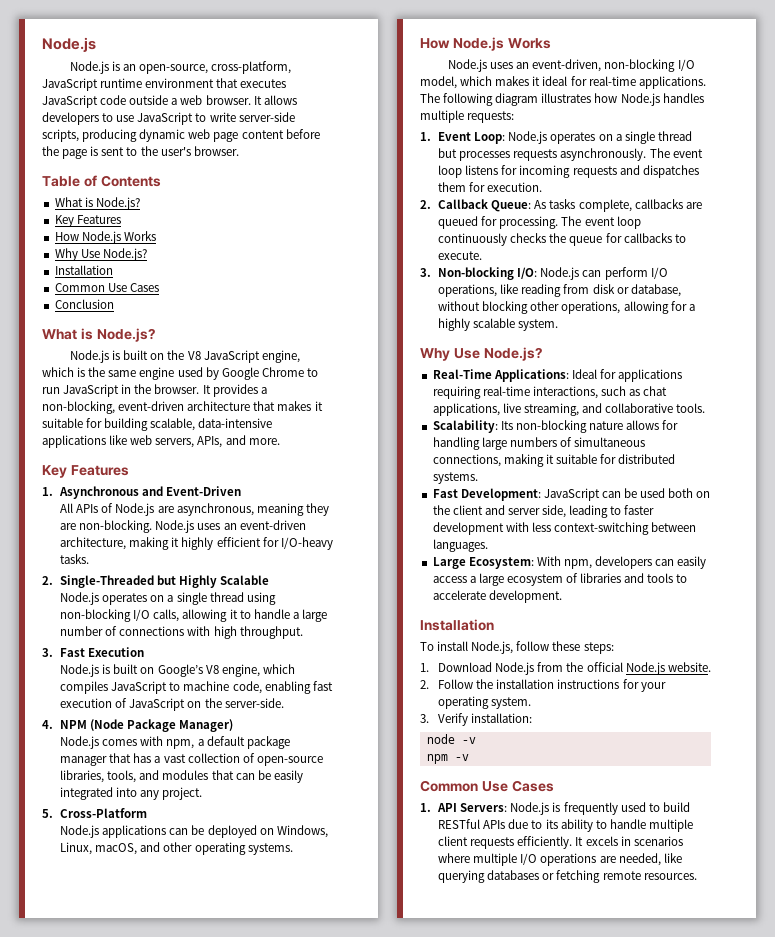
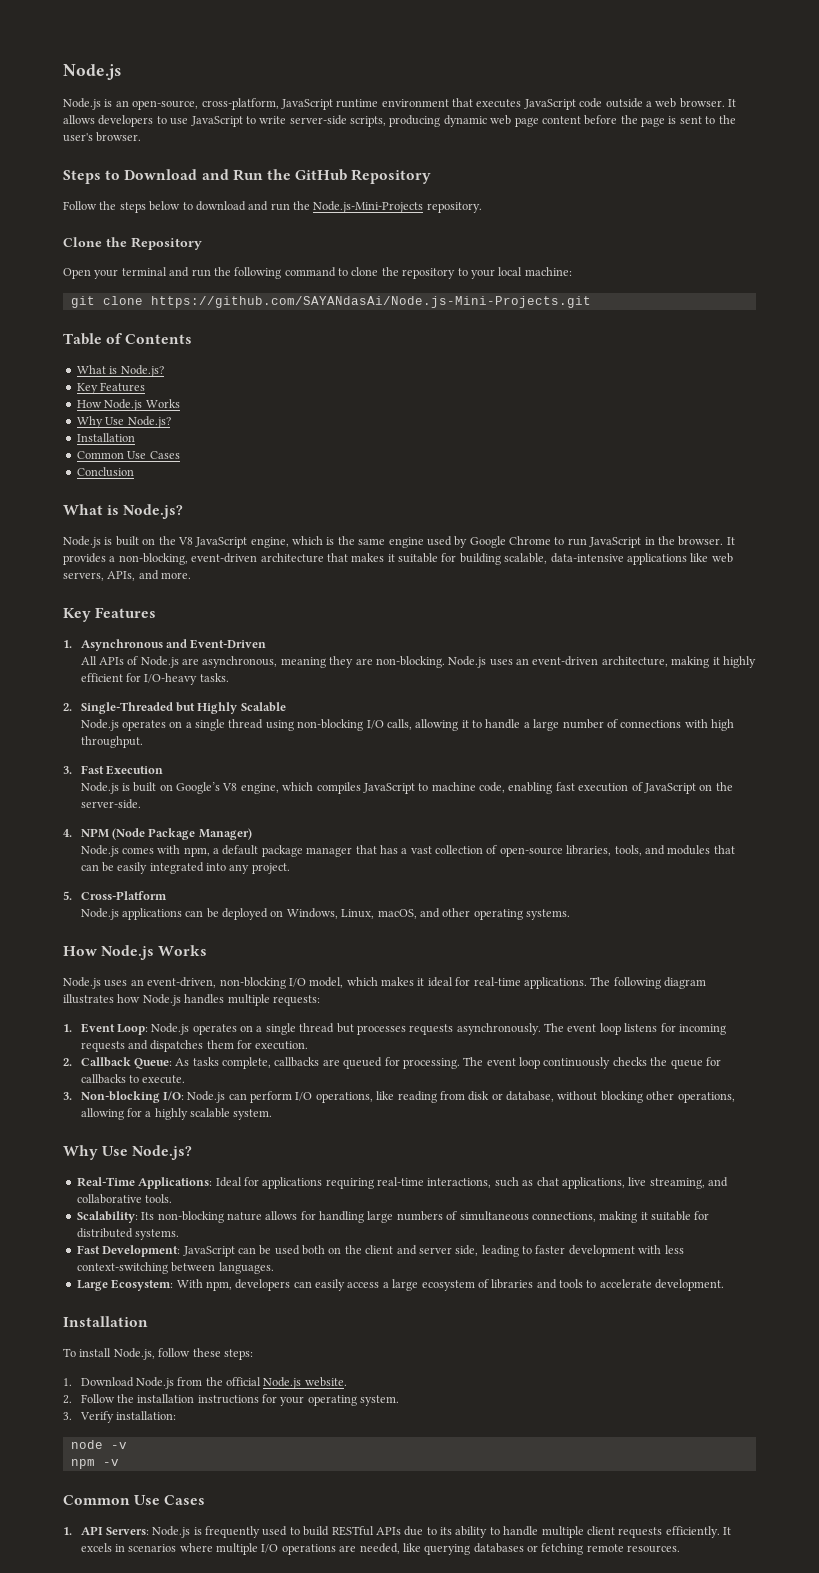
+ Steps to Download and Run the GitHub Repository
+ Follow the steps below to download and run the Node.js-Mini-Projects repository.
+ Clone the Repository
+ Open your terminal and run the following command to clone the repository to your local machine:
+ git clone https://github.com/SAYANdasAi/Node.js-Mini-Projects.git

